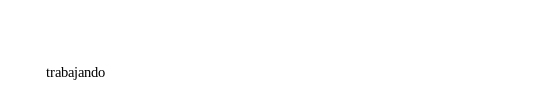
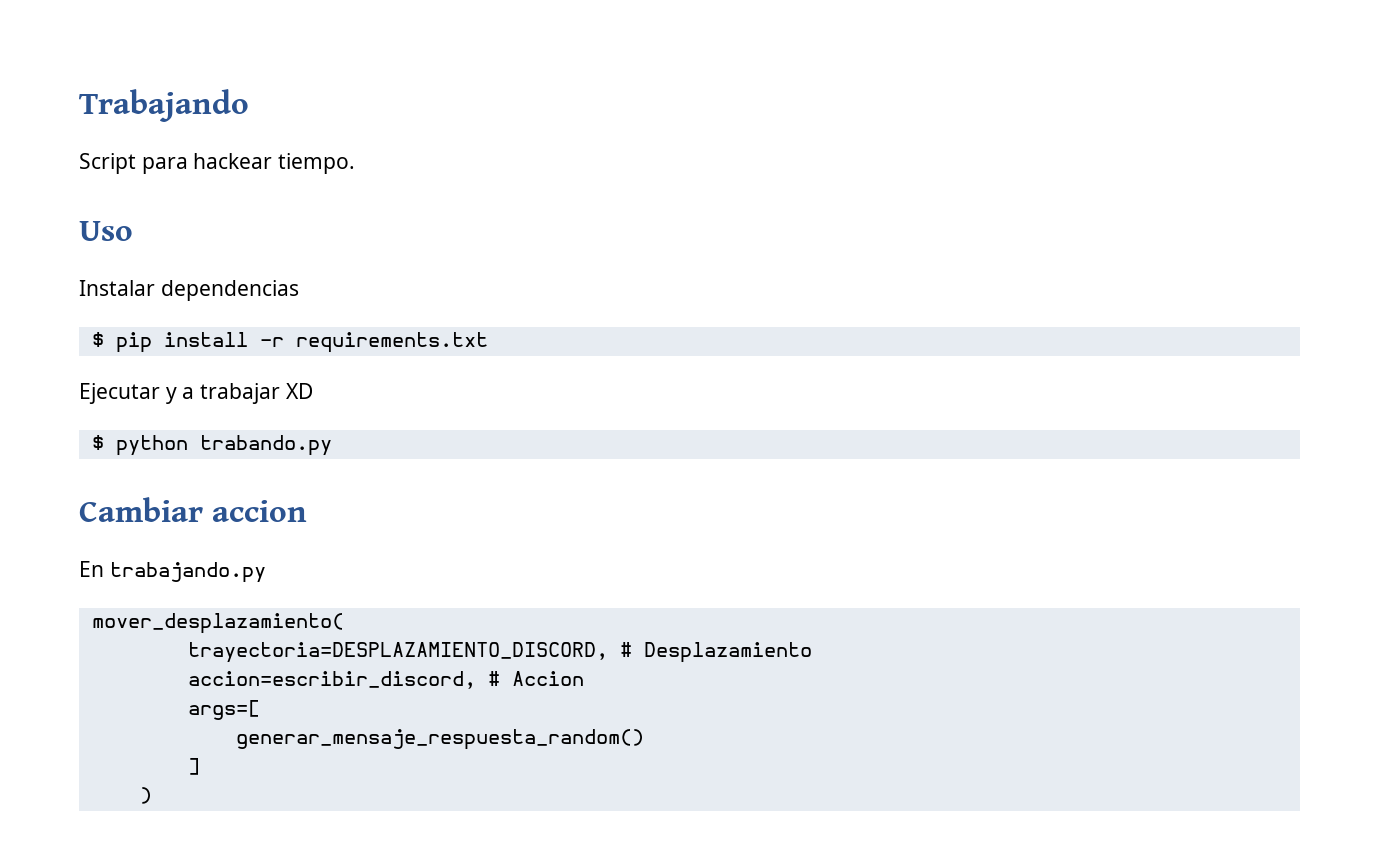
- trabajando
+ Trabajando
+ Script para hackear tiempo.
+ Uso
+ Instalar dependencias
+ $ pip install -r requirements.txt
+ Ejecutar y a trabajar XD
+ $ python trabando.py
+ Cambiar accion
+ En trabajando.py
+ mover_desplazamiento(
+ trayectoria=DESPLAZAMIENTO_DISCORD, # Desplazamiento
+ accion=escribir_discord, # Accion
+ args=[
+ generar_mensaje_respuesta_random()
+ ]
+ )

